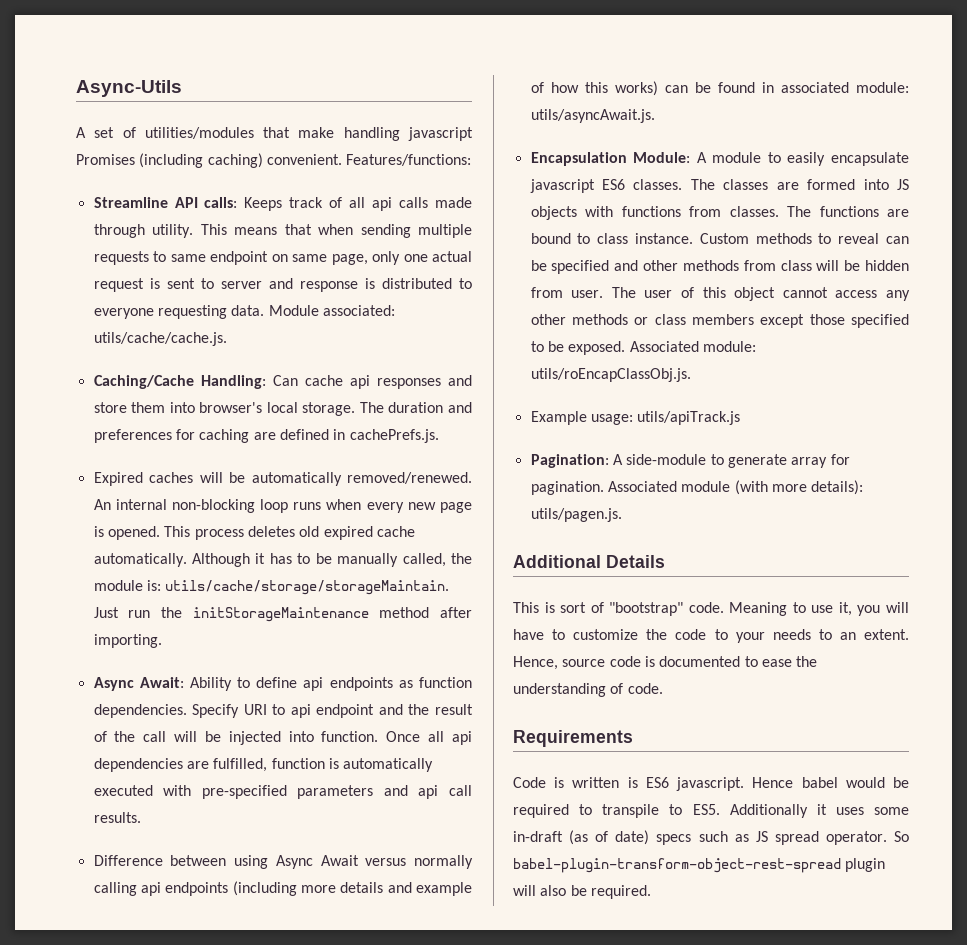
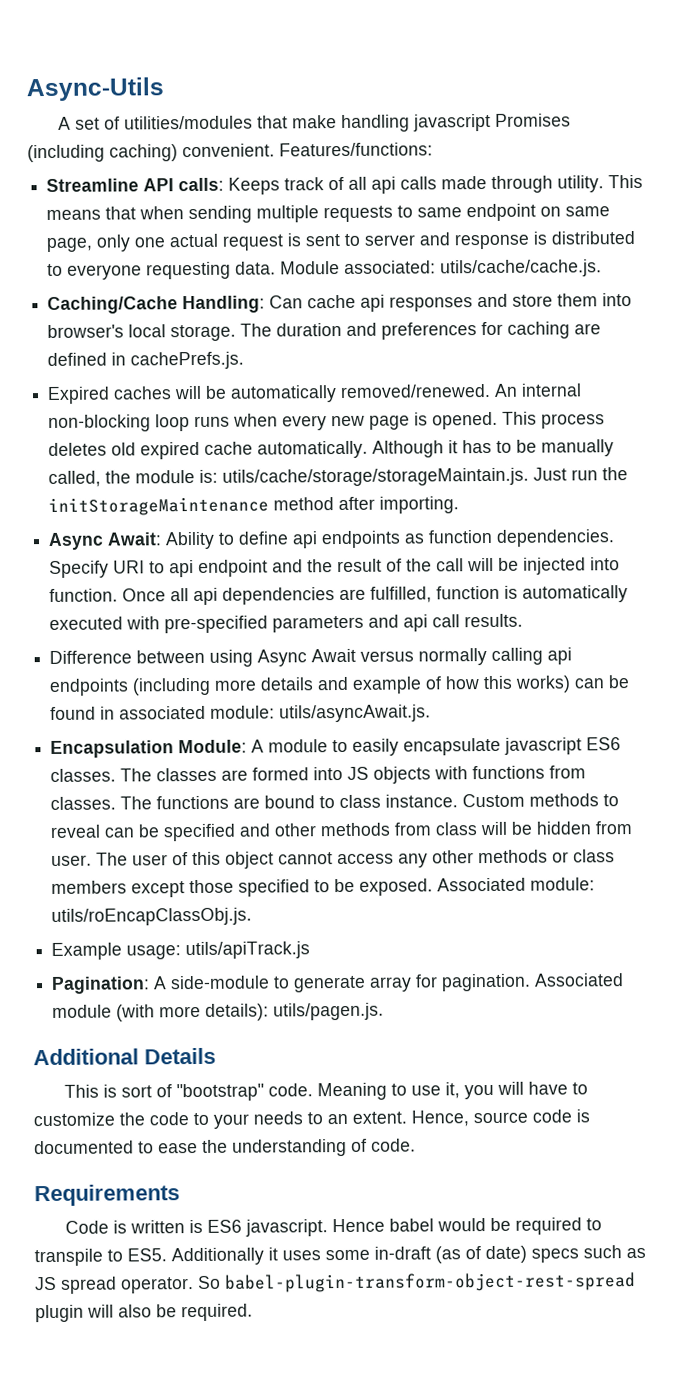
- Although it has to be manually called, the module is: utils/cache/storage/storageMaintain. Just run the initStorageMaintenance method after importing.
+ Although it has to be manually called, the module is: utils/cache/storage/storageMaintain.js. Just run the initStorageMaintenance method after importing.

